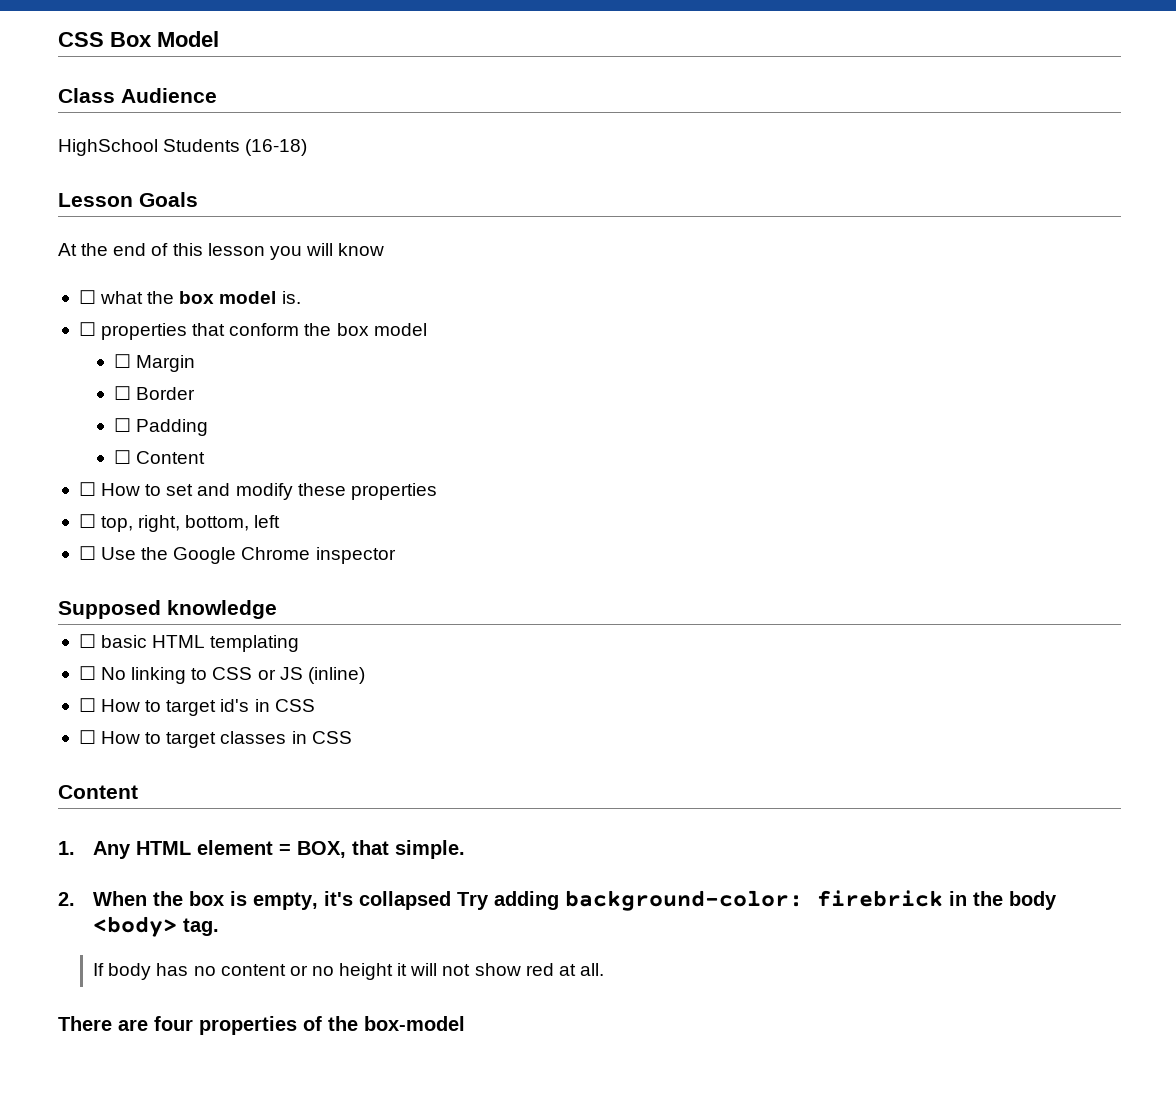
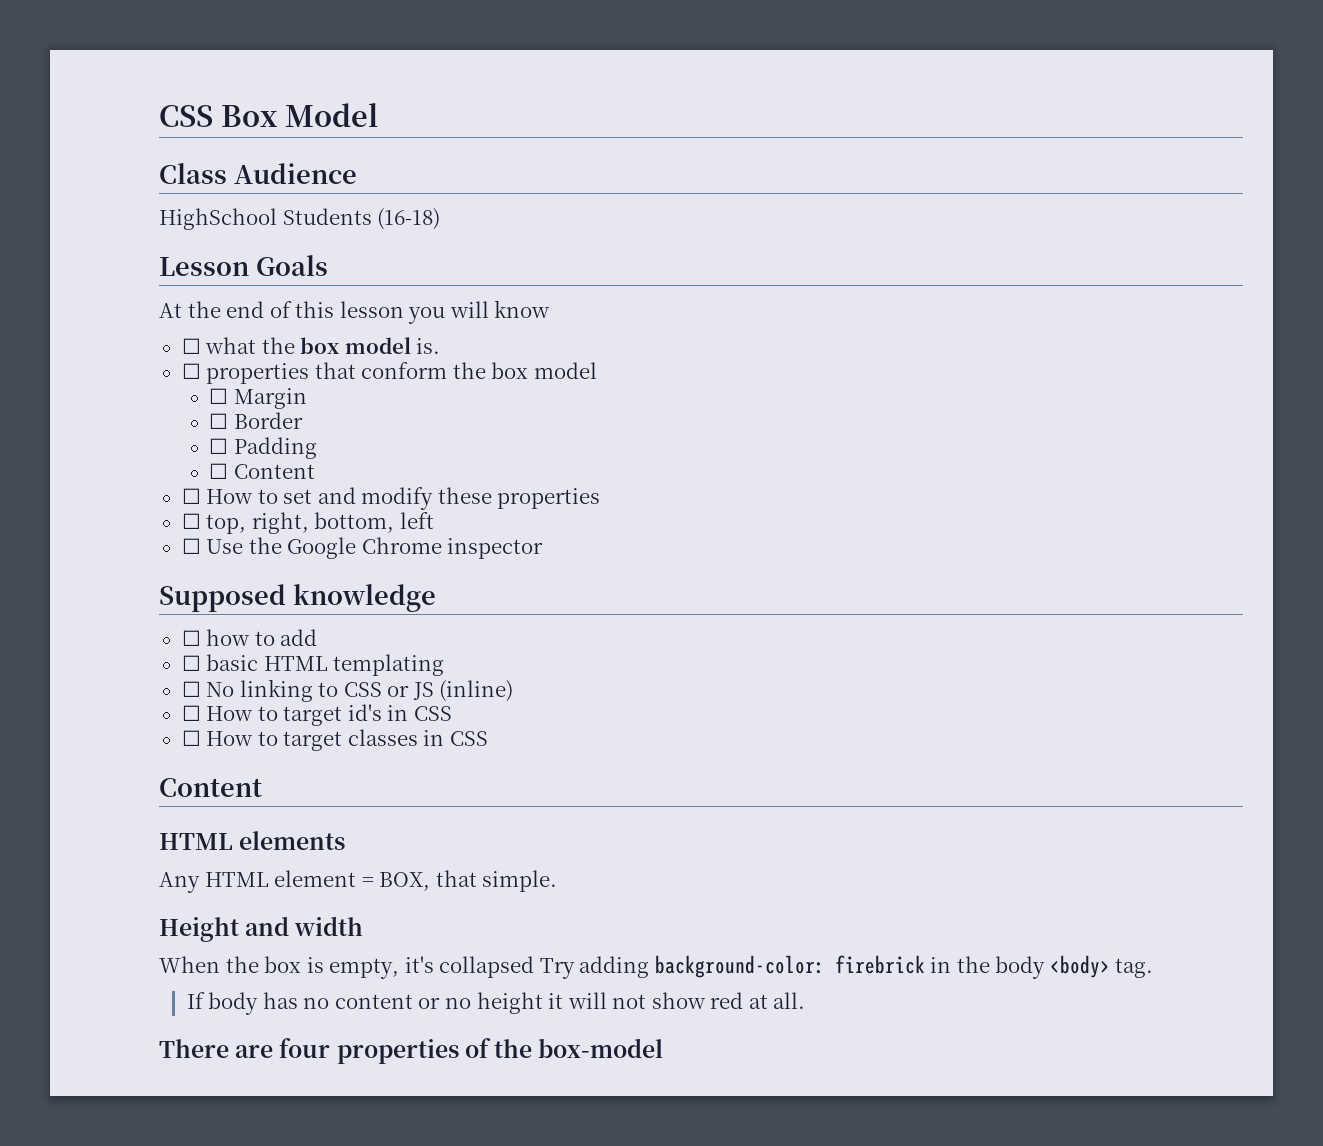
+ ☐ how to add
- 1. Any HTML element = BOX, that simple.
+ HTML elements
+ Any HTML element = BOX, that simple.
- 2. When the box is empty, it's collapsed Try adding background-color: firebrick in the body <body> tag.
+ Height and width
+ When the box is empty, it's collapsed Try adding background-color: firebrick in the body <body> tag.

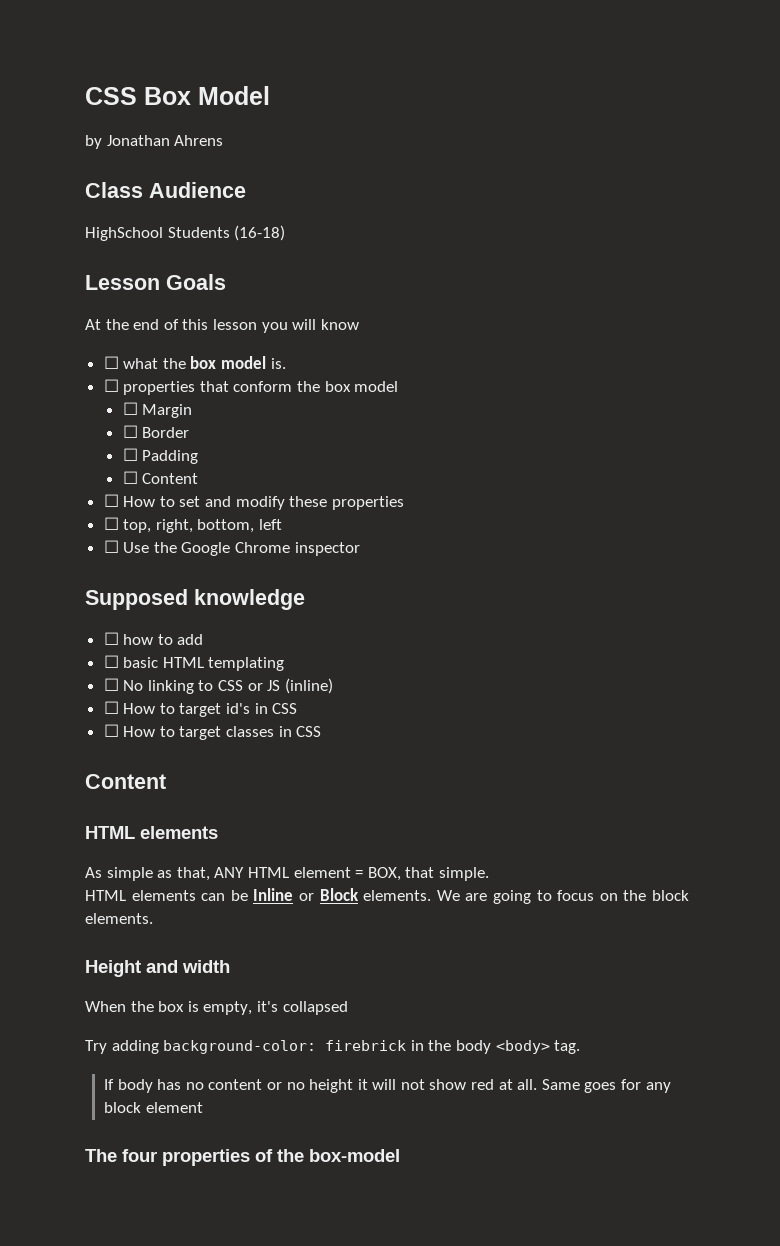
+ by Jonathan Ahrens
- Any HTML element = BOX, that simple.
+ As simple as that, ANY HTML element = BOX, that simple.
+ HTML elements can be Inline or Block elements. We are going to focus on the block elements.
- When the box is empty, it's collapsed Try adding background-color: firebrick in the body <body> tag.
+ When the box is empty, it's collapsed
+ Try adding background-color: firebrick in the body <body> tag.
- If body has no content or no height it will not show red at all.
- There are four properties of the box-model
+ If body has no content or no height it will not show red at all. Same goes for any block element
+ The four properties of the box-model

